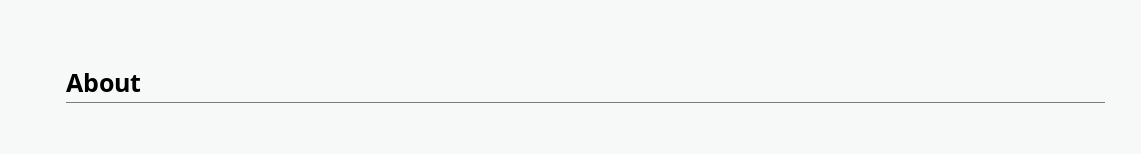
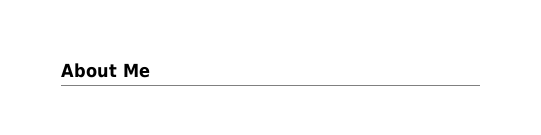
- About
+ About Me

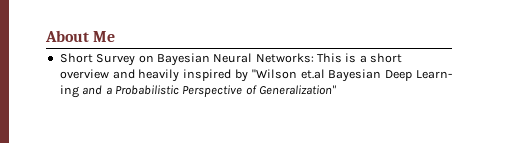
+ Short Survey on Bayesian Neural Networks: This is a short overview and heavily inspired by "Wilson et.al Bayesian Deep Learn- ing and a Probabilistic Perspective of Generalization"

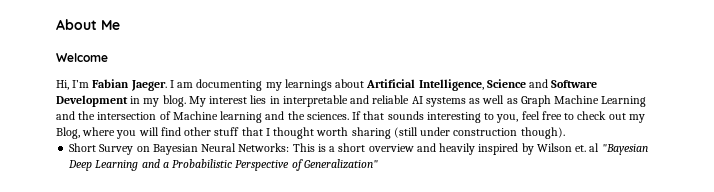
+ Welcome
+ Hi, I’m Fabian Jaeger. I am documenting my learnings about Artificial Intelligence, Science and Software Development in my blog. My interest lies in interpretable and reliable AI systems as well as Graph Machine Learning and the intersection of Machine learning and the sciences. If that sounds interesting to you, feel free to check out my Blog, where you will find other stuff that I thought worth sharing (still under construction though).
- Short Survey on Bayesian Neural Networks: This is a short overview and heavily inspired by "Wilson et.al Bayesian Deep Learn- ing and a Probabilistic Perspective of Generalization"
+ Short Survey on Bayesian Neural Networks: This is a short overview and heavily inspired by Wilson et. al "Bayesian Deep Learning and a Probabilistic Perspective of Generalization"

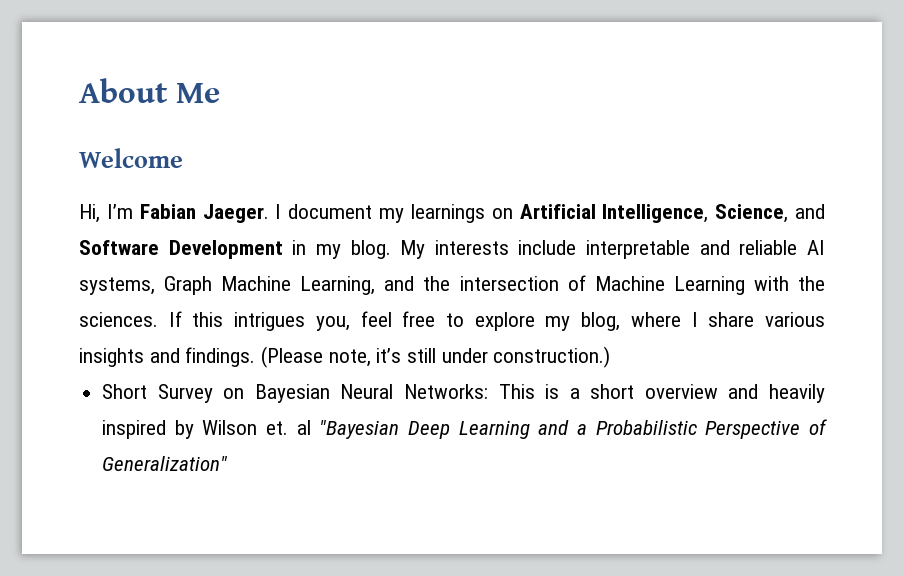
- I am documenting my learnings about Artificial Intelligence, Science and Software Development in my blog.
+ I document my learnings on Artificial Intelligence, Science, and Software Development in my blog.
- My interest lies in interpretable and reliable AI systems as well as Graph Machine Learning and the intersection of Machine learning and the sciences.
+ My interests include interpretable and reliable AI systems, Graph Machine Learning, and the intersection of Machine Learning with the sciences.
- If that sounds interesting to you, feel free to check out my Blog, where you will find other stuff that I thought worth sharing (still under construction though).
+ If this intrigues you, feel free to explore my blog, where I share various insights and findings. (Please note, it’s still under construction.)

